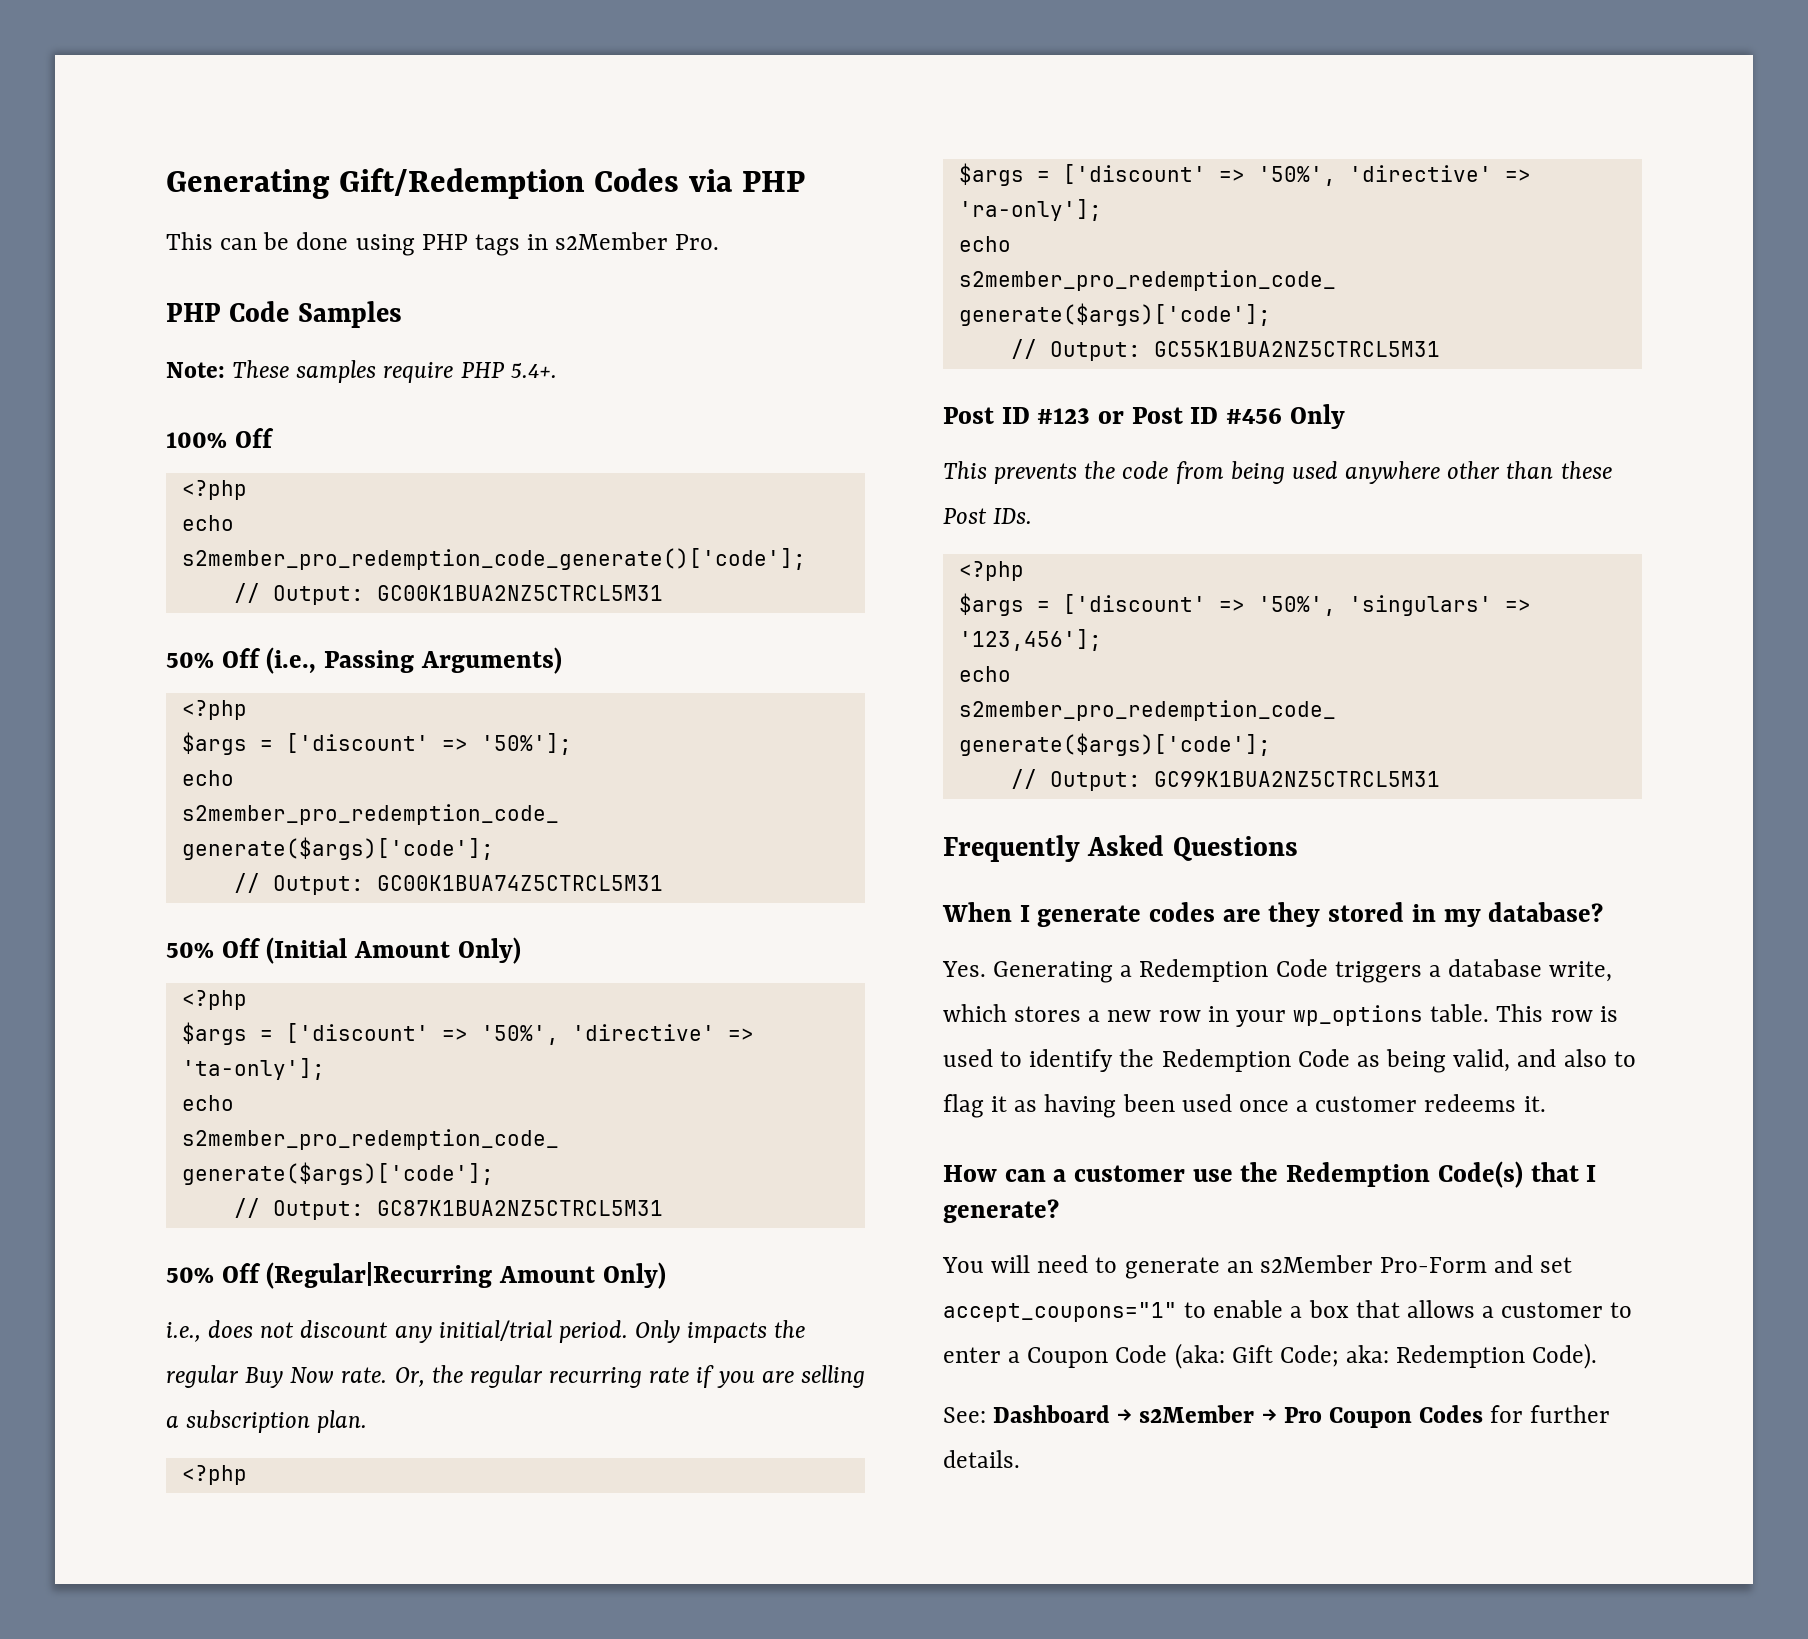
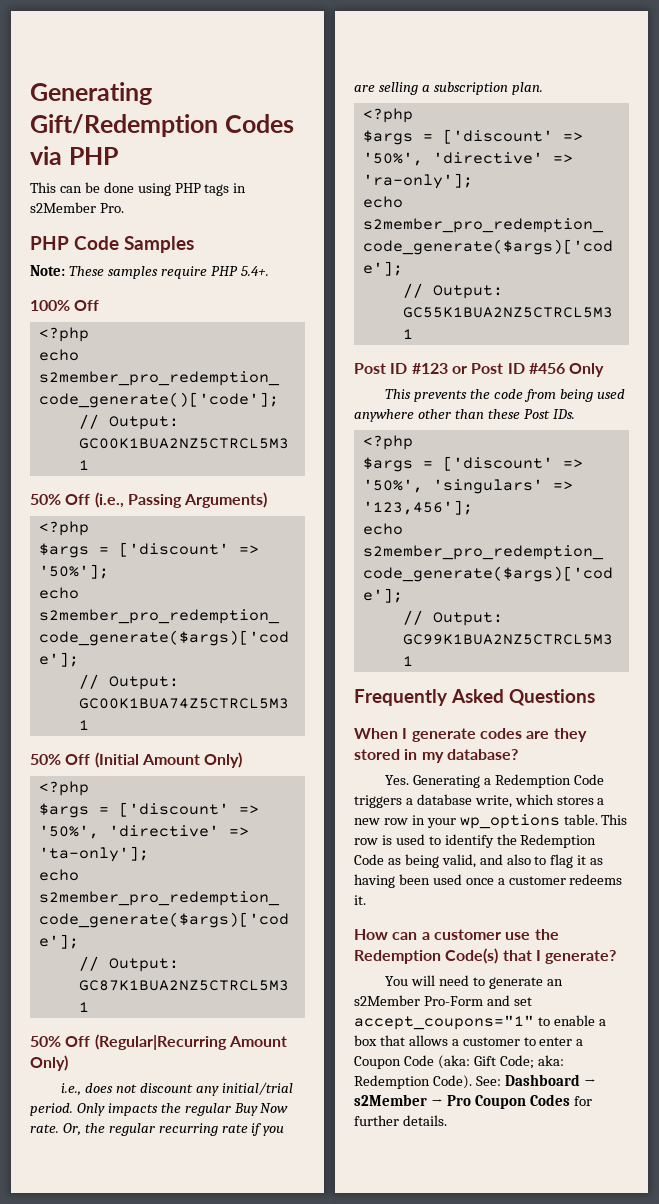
- You will need to generate an s2Member Pro-Form and set accept_coupons="1" to enable a box that allows a customer to enter a Coupon Code (aka: Gift Code; aka: Redemption Code).
- See: Dashboard → s2Member → Pro Coupon Codes for further details.
+ You will need to generate an s2Member Pro-Form and set accept_coupons="1" to enable a box that allows a customer to enter a Coupon Code (aka: Gift Code; aka: Redemption Code). See: Dashboard → s2Member → Pro Coupon Codes for further details.

